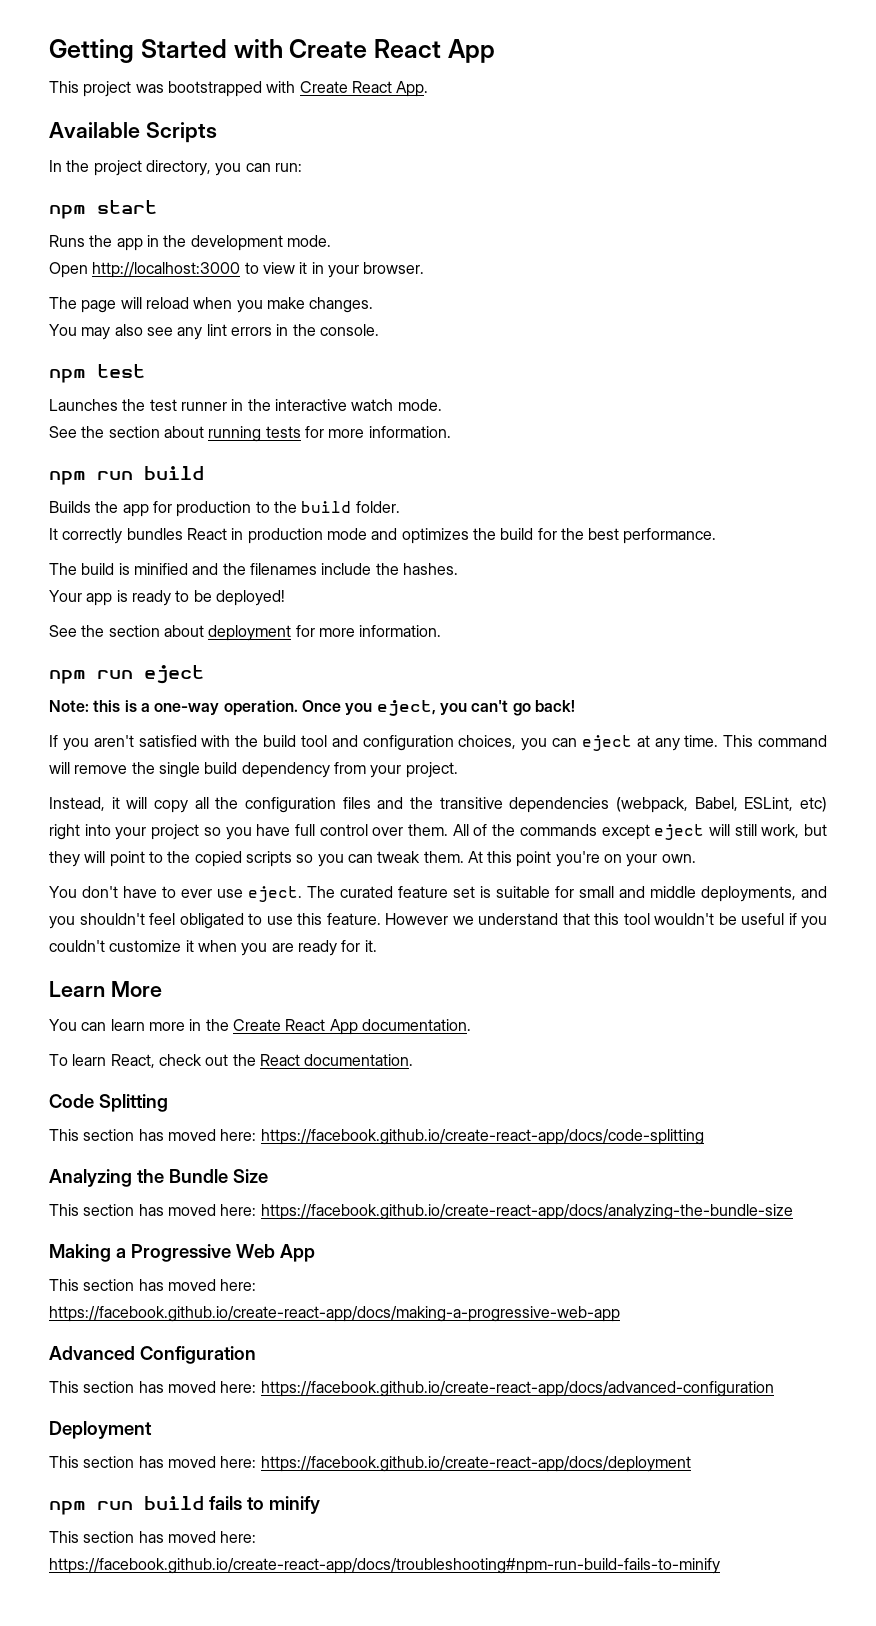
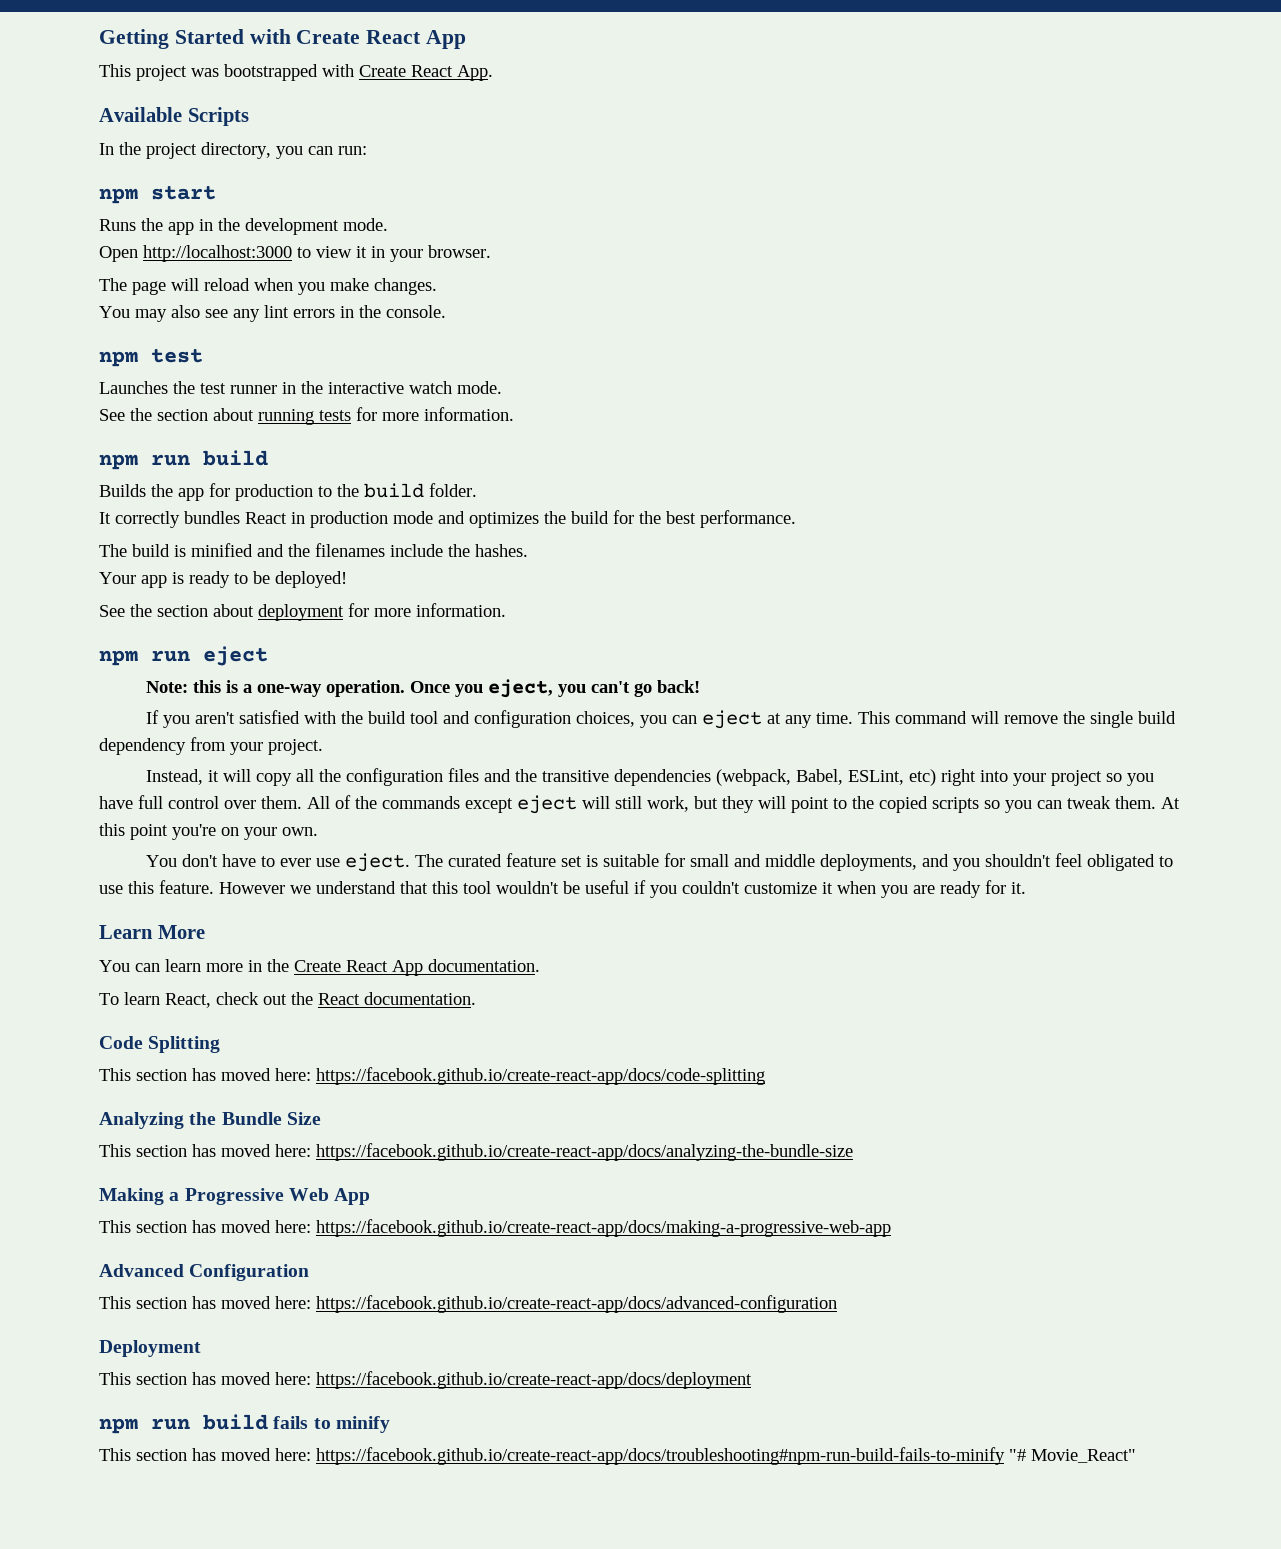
- This section has moved here: https://facebook.github.io/create-react-app/docs/troubleshooting#npm-run-build-fails-to-minify
+ This section has moved here: https://facebook.github.io/create-react-app/docs/troubleshooting#npm-run-build-fails-to-minify "# Movie_React"

